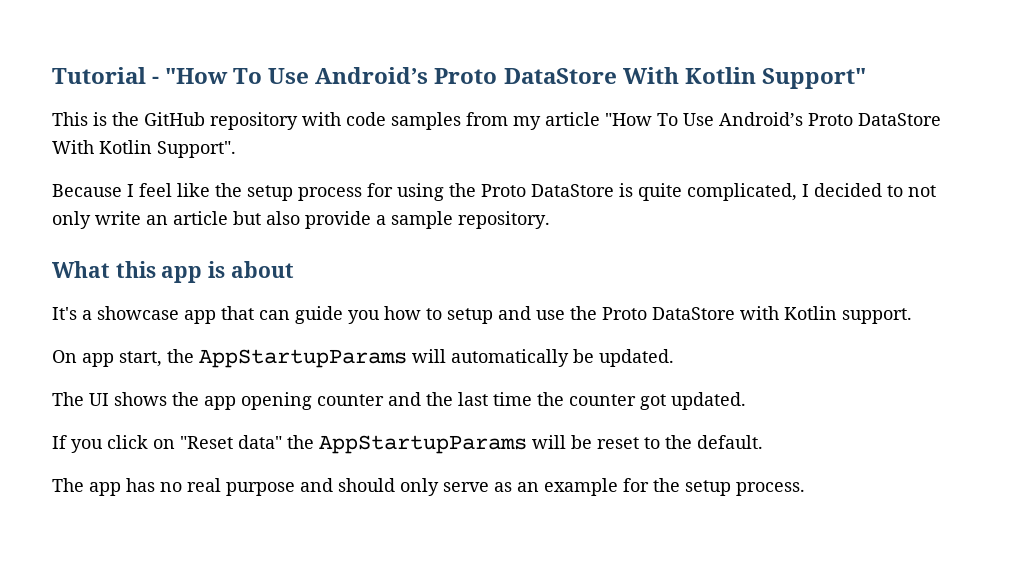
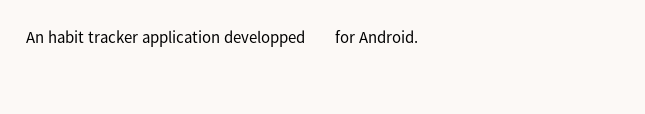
- Tutorial - "How To Use Android’s Proto DataStore With Kotlin Support"
- This is the GitHub repository with code samples from my article "How To Use Android’s Proto DataStore With Kotlin Support".
- Because I feel like the setup process for using the Proto DataStore is quite complicated, I decided to not only write an article but also provide a sample repository.
- What this app is about
- It's a showcase app that can guide you how to setup and use the Proto DataStore with Kotlin support.
- On app start, the AppStartupParams will automatically be updated.
- The UI shows the app opening counter and the last time the counter got updated.
- If you click on "Reset data" the AppStartupParams will be reset to the default.
- The app has no real purpose and should only serve as an example for the setup process.
+ An habit tracker application developped for Android.

